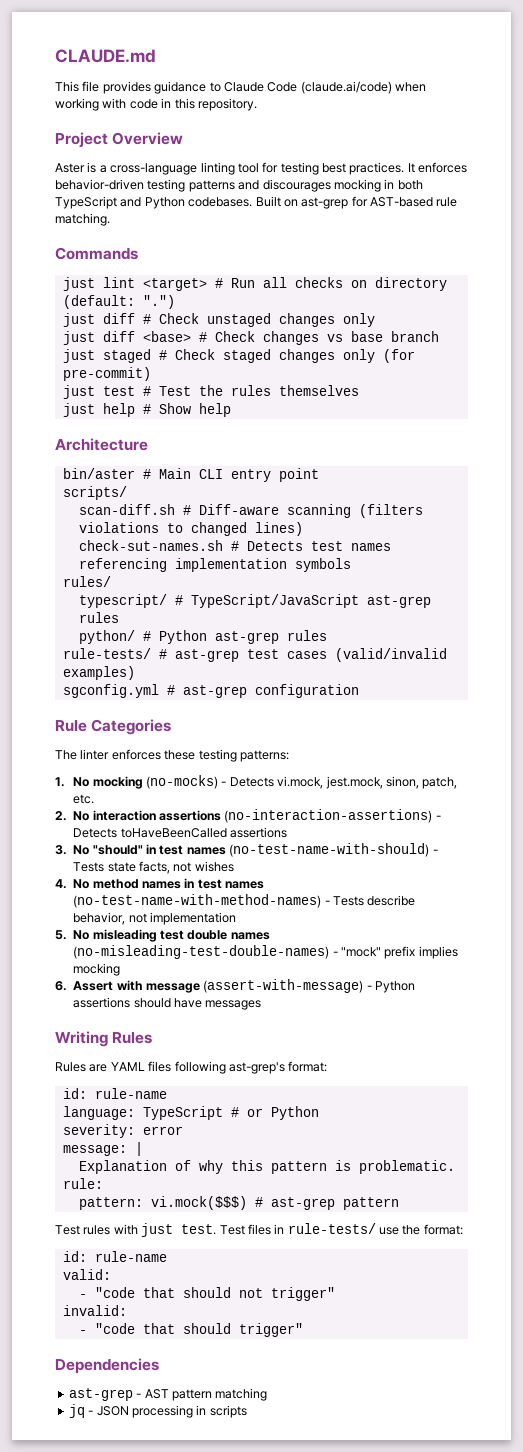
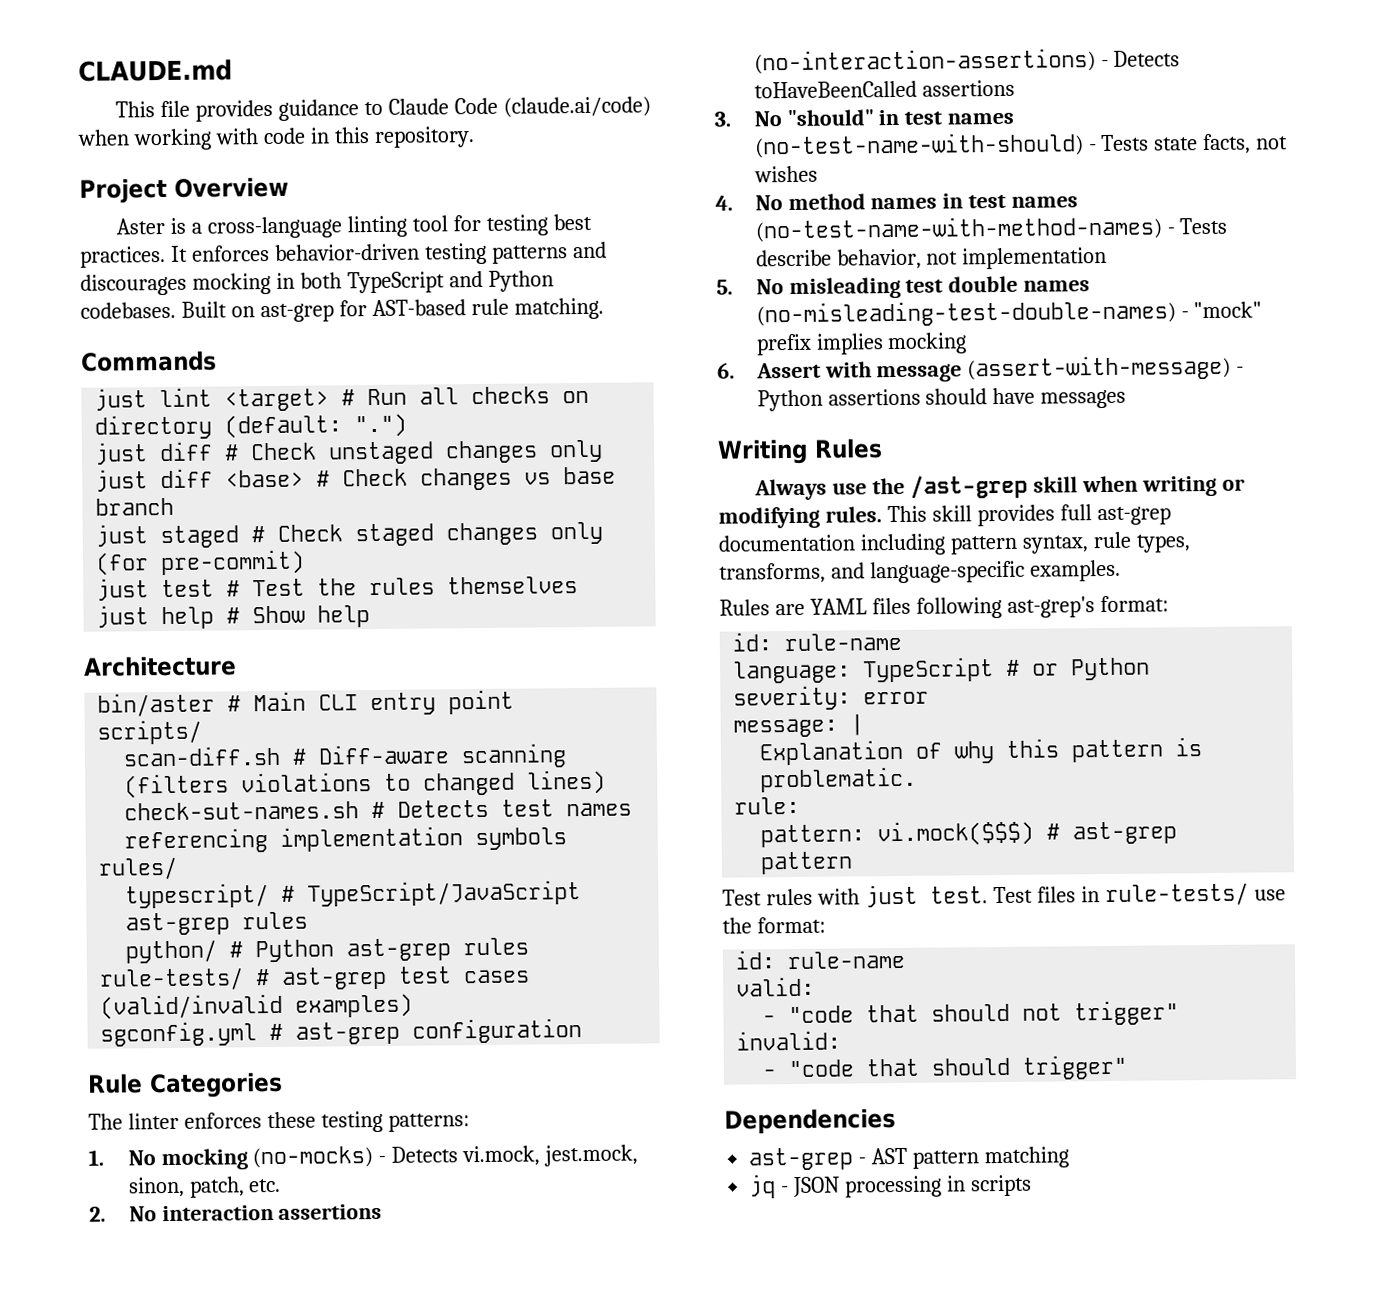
+ Always use the /ast-grep skill when writing or modifying rules. This skill provides full ast-grep documentation including pattern syntax, rule types, transforms, and language-specific examples.

